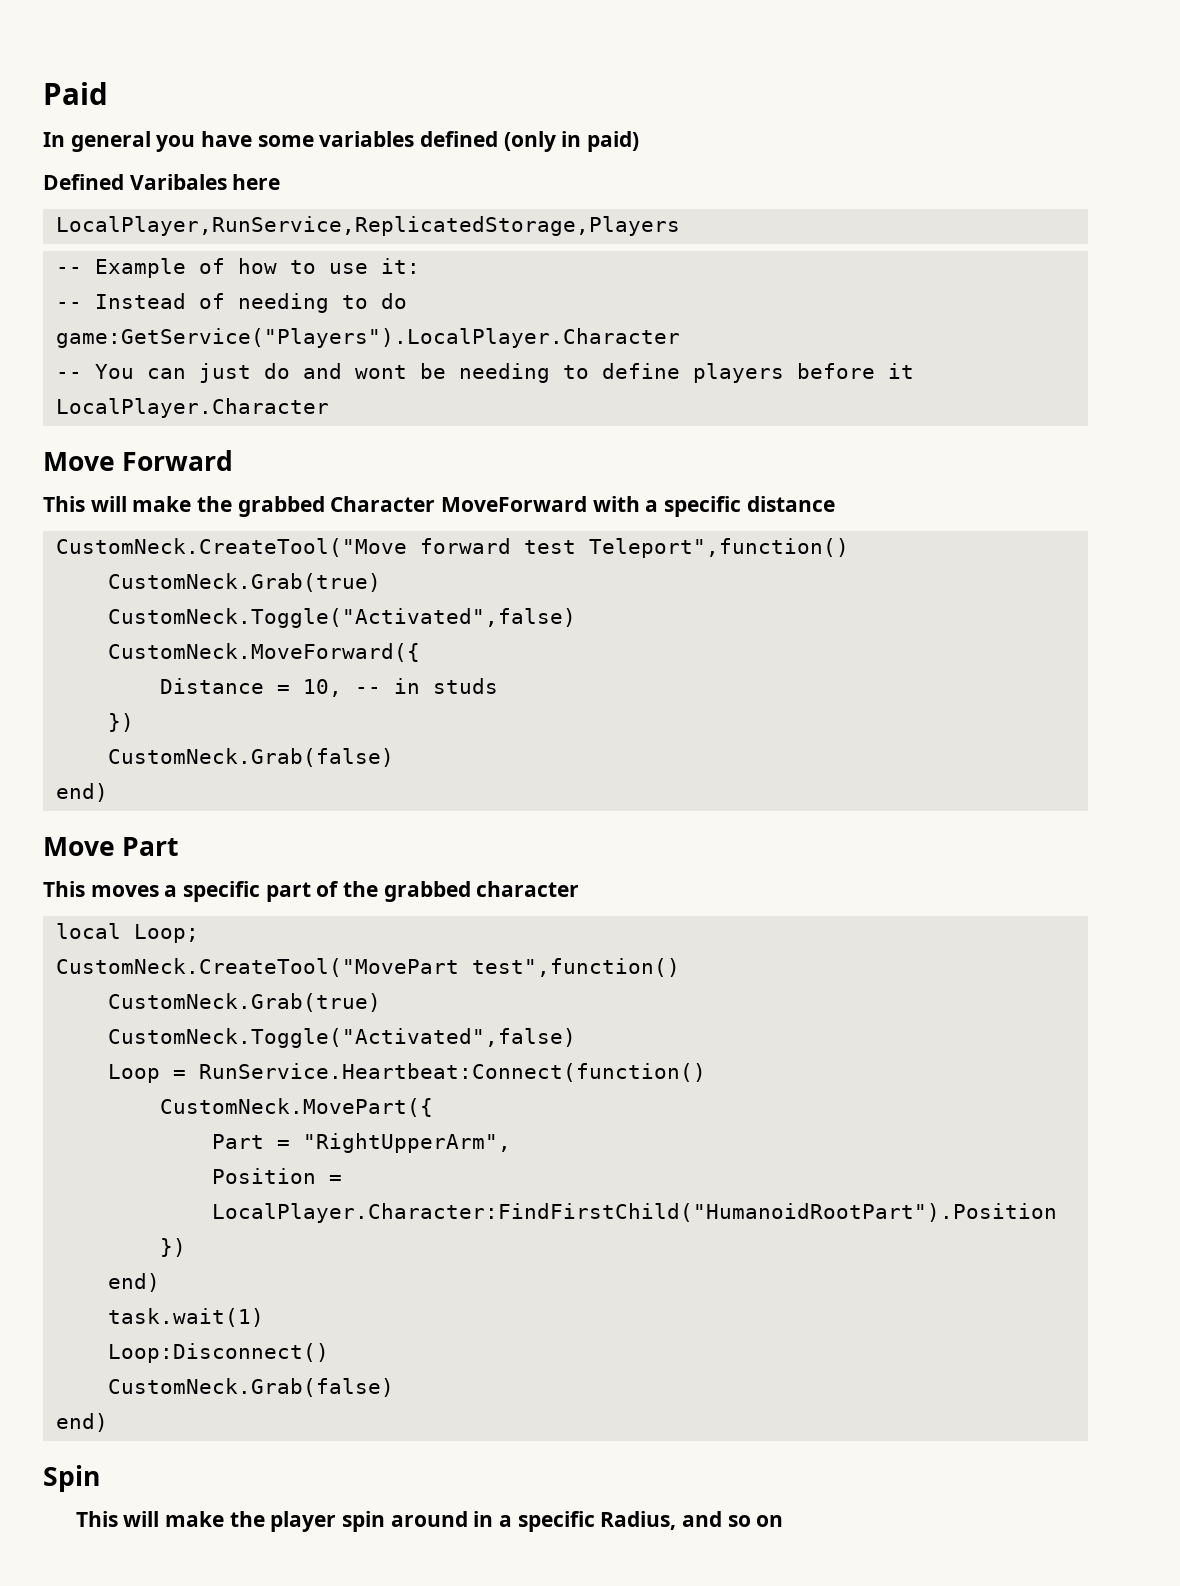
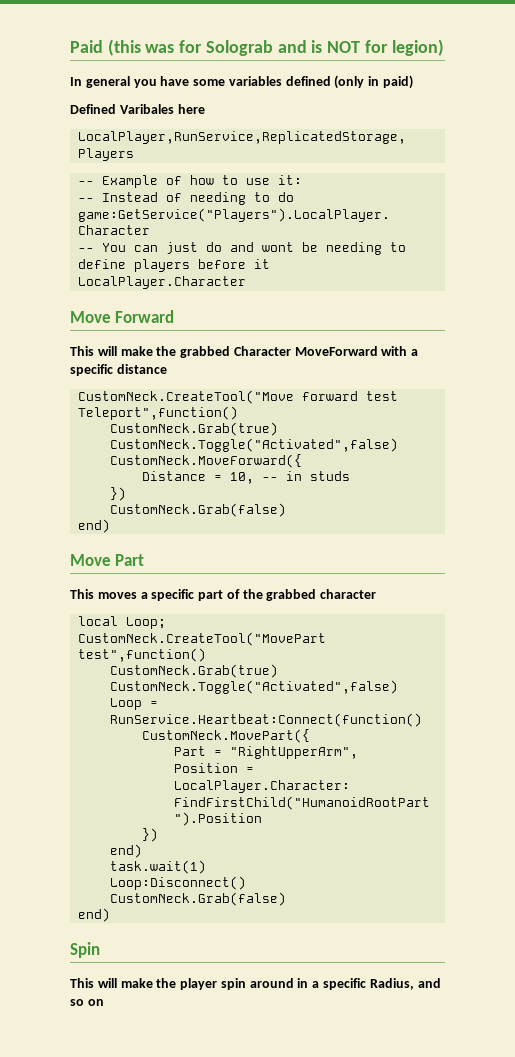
- Paid
+ Paid (this was for Solograb and is NOT for legion)

